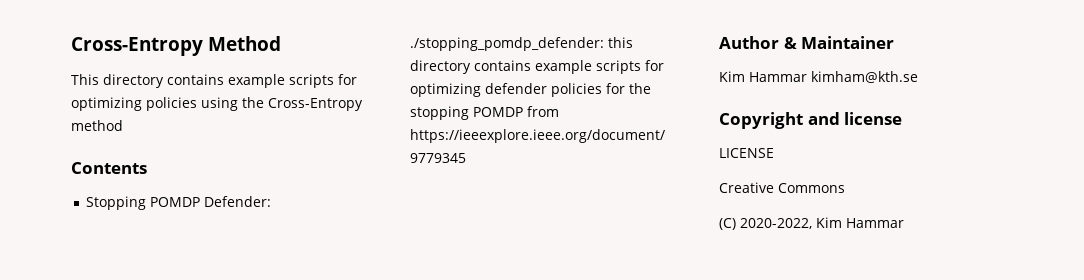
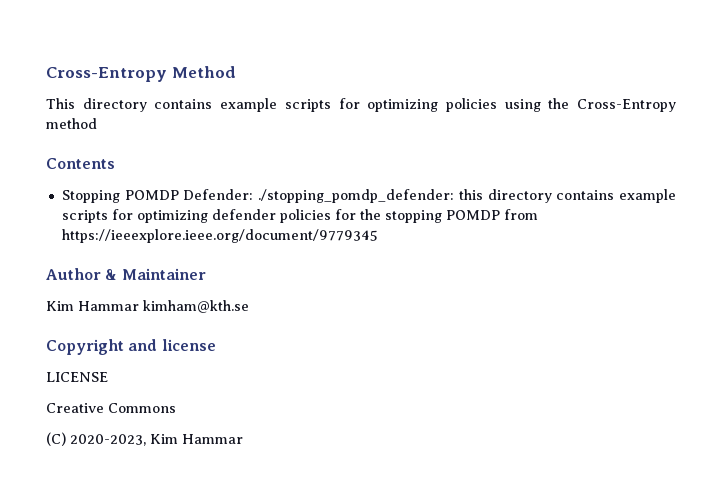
- (C) 2020-2022, Kim Hammar
+ (C) 2020-2023, Kim Hammar

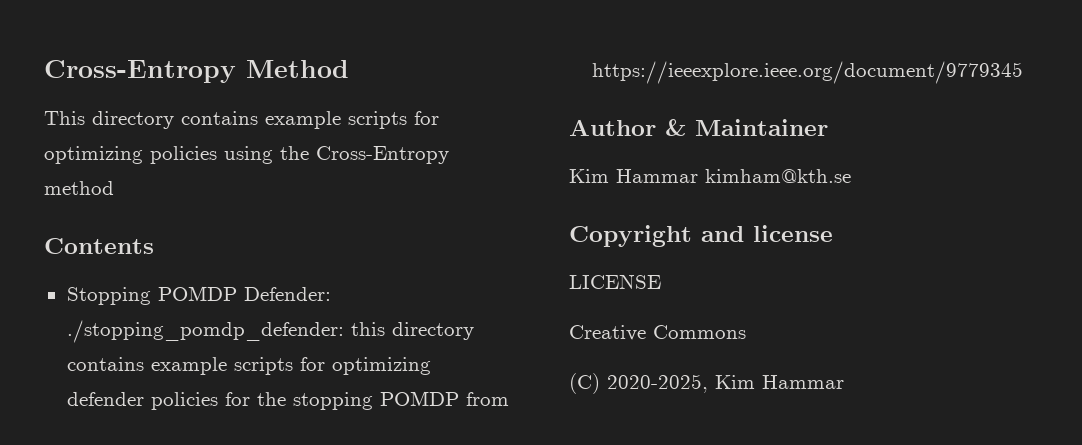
- (C) 2020-2023, Kim Hammar
+ (C) 2020-2025, Kim Hammar

